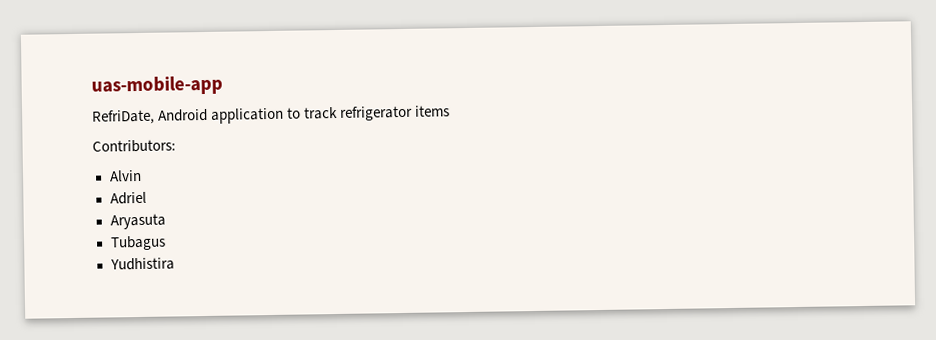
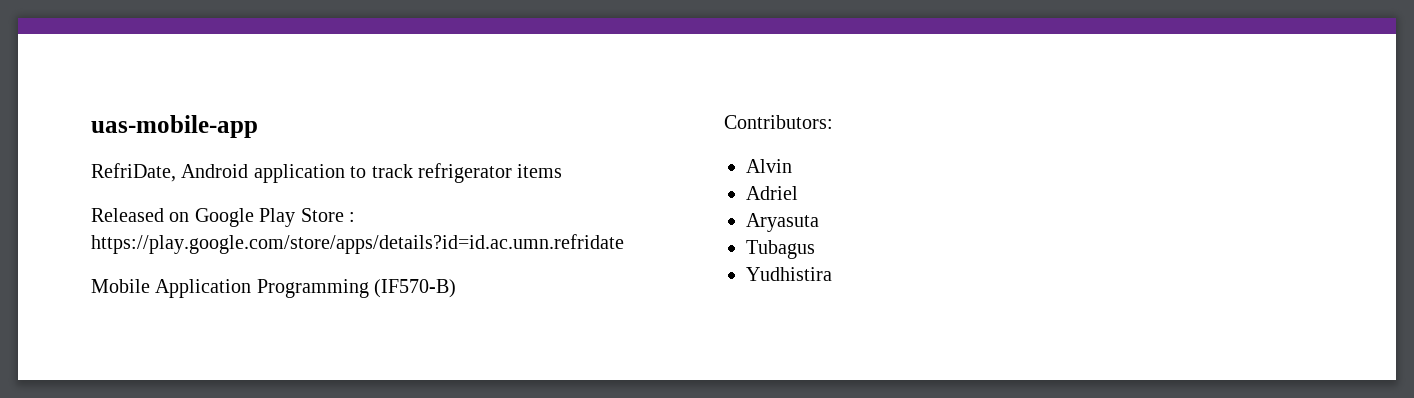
+ Released on Google Play Store : https://play.google.com/store/apps/details?id=id.ac.umn.refridate
+ Mobile Application Programming (IF570-B)

